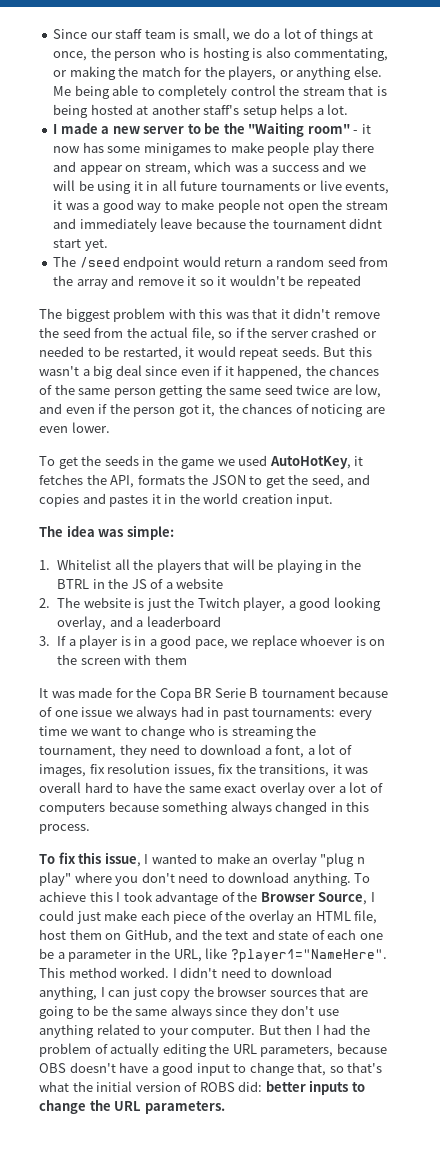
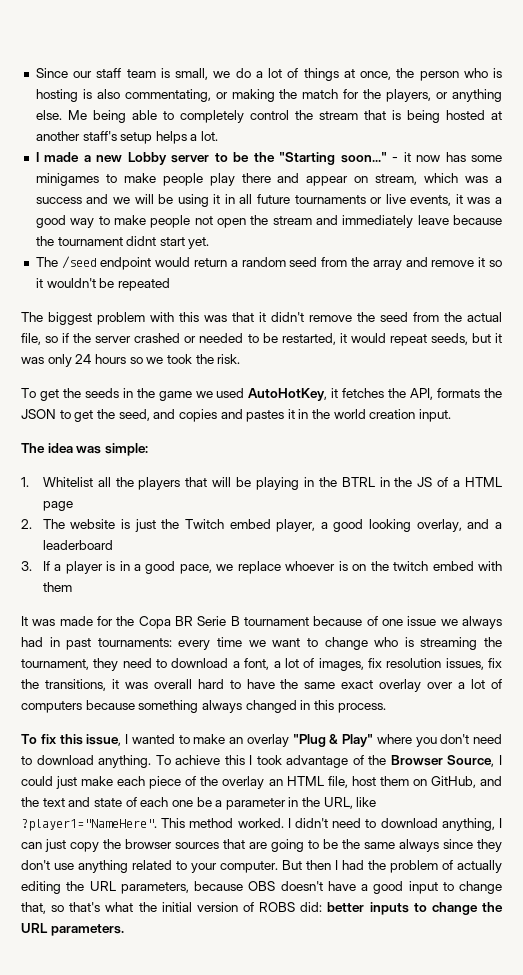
- I made a new server to be the "Waiting room" - it now has some minigames to make people play there and appear on stream, which was a success and we will be using it in all future tournaments or live events, it was a good way to make people not open the stream and immediately leave because the tournament didnt start yet.
+ I made a new Lobby server to be the "Starting soon..." - it now has some minigames to make people play there and appear on stream, which was a success and we will be using it in all future tournaments or live events, it was a good way to make people not open the stream and immediately leave because the tournament didnt start yet.
- The biggest problem with this was that it didn't remove the seed from the actual file, so if the server crashed or needed to be restarted, it would repeat seeds. But this wasn't a big deal since even if it happened, the chances of the same person getting the same seed twice are low, and even if the person got it, the chances of noticing are even lower.
+ The biggest problem with this was that it didn't remove the seed from the actual file, so if the server crashed or needed to be restarted, it would repeat seeds, but it was only 24 hours so we took the risk.
- 1. Whitelist all the players that will be playing in the BTRL in the JS of a website
+ 1. Whitelist all the players that will be playing in the BTRL in the JS of a HTML page
- 2. The website is just the Twitch player, a good looking overlay, and a leaderboard
+ 2. The website is just the Twitch embed player, a good looking overlay, and a leaderboard
- 3. If a player is in a good pace, we replace whoever is on the screen with them
+ 3. If a player is in a good pace, we replace whoever is on the twitch embed with them
- To fix this issue, I wanted to make an overlay "plug n play" where you don't need to download anything.
+ To fix this issue, I wanted to make an overlay "Plug & Play" where you don't need to download anything.

